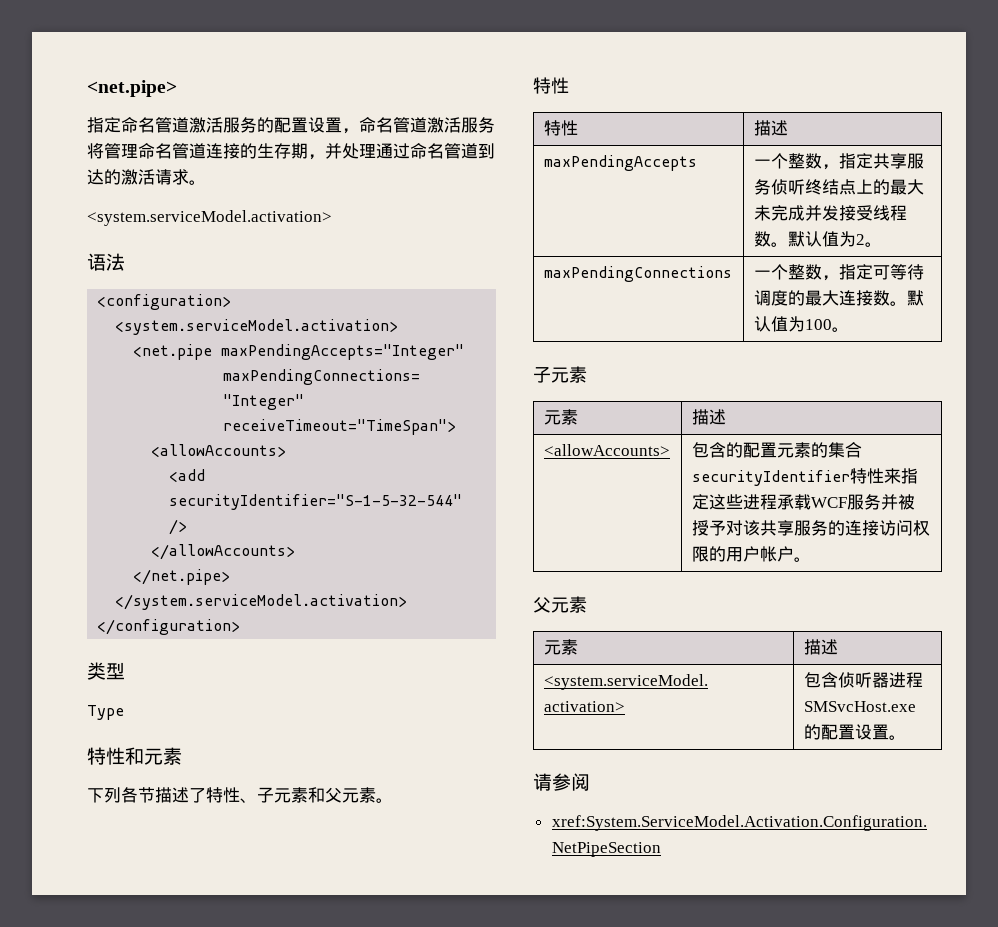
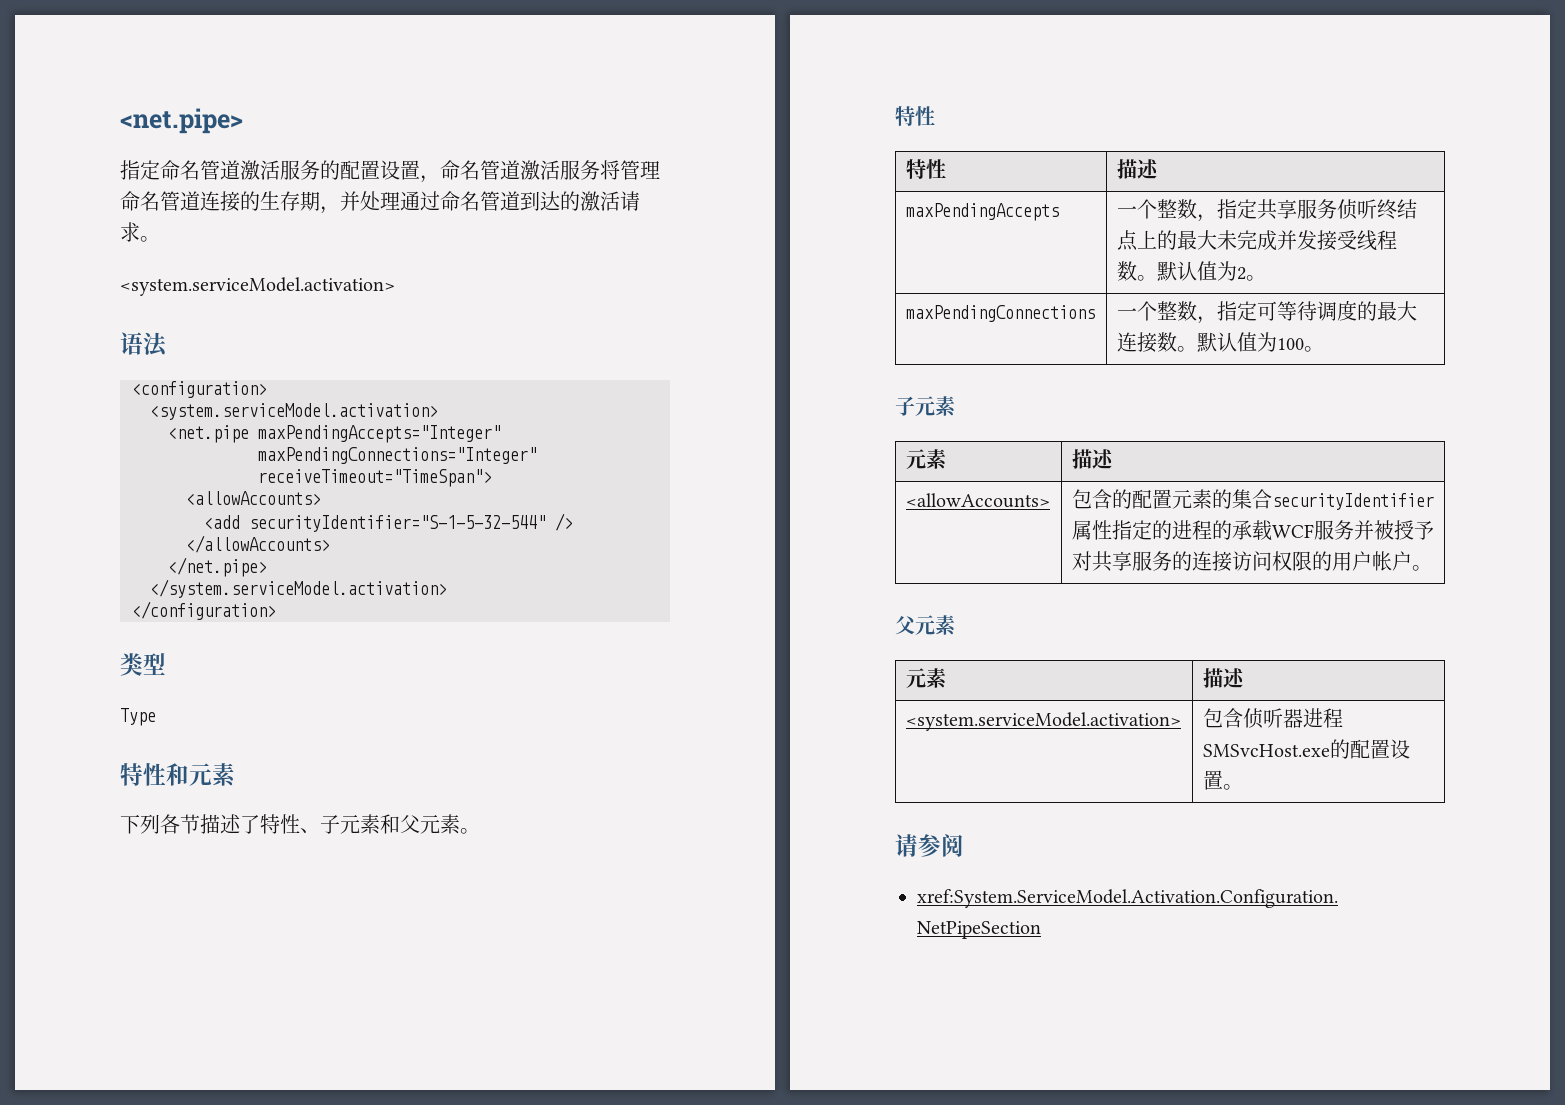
- <allowAccounts> | 包含的配置元素的集合securityIdentifier特性来指定这些进程承载WCF服务并被授予对该共享服务的连接访问权限的用户帐户。
+ <allowAccounts> | 包含的配置元素的集合securityIdentifier属性指定的进程的承载WCF服务并被授予对共享服务的连接访问权限的用户帐户。

